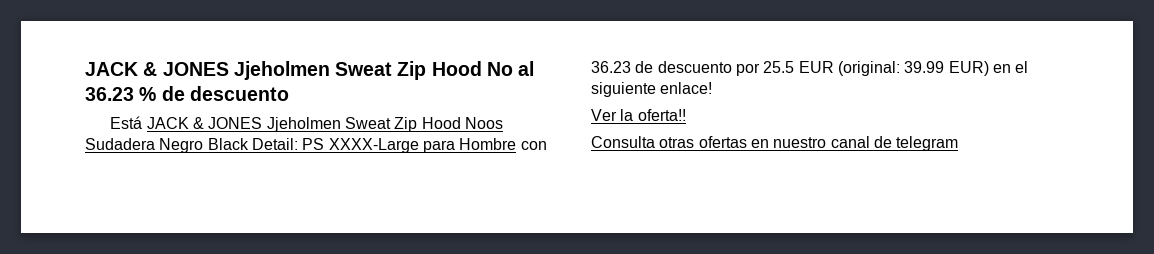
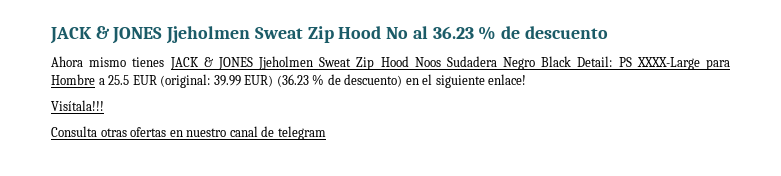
- Está JACK & JONES Jjeholmen Sweat Zip Hood Noos Sudadera Negro Black Detail: PS XXXX-Large para Hombre con 36.23 de descuento por 25.5 EUR (original: 39.99 EUR) en el siguiente enlace!
+ Ahora mismo tienes JACK & JONES Jjeholmen Sweat Zip Hood Noos Sudadera Negro Black Detail: PS XXXX-Large para Hombre a 25.5 EUR (original: 39.99 EUR) (36.23 % de descuento) en el siguiente enlace!
- Ver la oferta!!
+ Visítala!!!

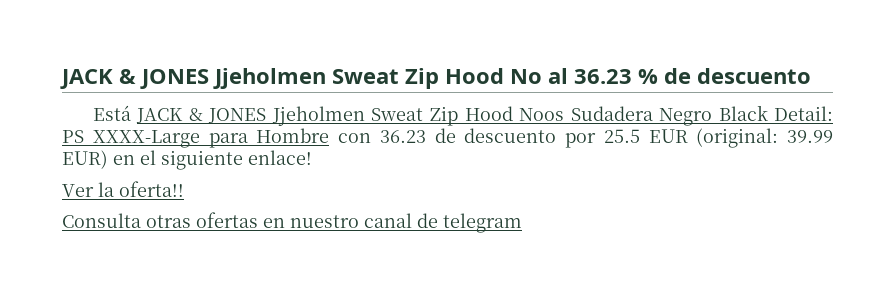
- Ahora mismo tienes JACK & JONES Jjeholmen Sweat Zip Hood Noos Sudadera Negro Black Detail: PS XXXX-Large para Hombre a 25.5 EUR (original: 39.99 EUR) (36.23 % de descuento) en el siguiente enlace!
+ Está JACK & JONES Jjeholmen Sweat Zip Hood Noos Sudadera Negro Black Detail: PS XXXX-Large para Hombre con 36.23 de descuento por 25.5 EUR (original: 39.99 EUR) en el siguiente enlace!
- Visítala!!!
+ Ver la oferta!!

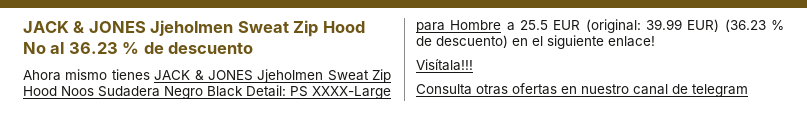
- Está JACK & JONES Jjeholmen Sweat Zip Hood Noos Sudadera Negro Black Detail: PS XXXX-Large para Hombre con 36.23 de descuento por 25.5 EUR (original: 39.99 EUR) en el siguiente enlace!
+ Ahora mismo tienes JACK & JONES Jjeholmen Sweat Zip Hood Noos Sudadera Negro Black Detail: PS XXXX-Large para Hombre a 25.5 EUR (original: 39.99 EUR) (36.23 % de descuento) en el siguiente enlace!
- Ver la oferta!!
+ Visítala!!!

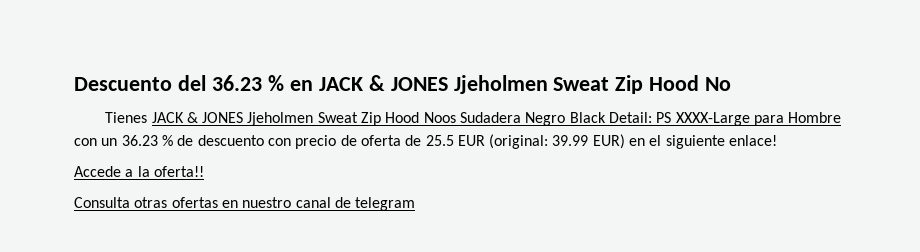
- JACK & JONES Jjeholmen Sweat Zip Hood No al 36.23 % de descuento
- Ahora mismo tienes JACK & JONES Jjeholmen Sweat Zip Hood Noos Sudadera Negro Black Detail: PS XXXX-Large para Hombre a 25.5 EUR (original: 39.99 EUR) (36.23 % de descuento) en el siguiente enlace!
+ Descuento del 36.23 % en JACK & JONES Jjeholmen Sweat Zip Hood No
+ Tienes JACK & JONES Jjeholmen Sweat Zip Hood Noos Sudadera Negro Black Detail: PS XXXX-Large para Hombre con un 36.23 % de descuento con precio de oferta de 25.5 EUR (original: 39.99 EUR) en el siguiente enlace!
- Visítala!!!
+ Accede a la oferta!!

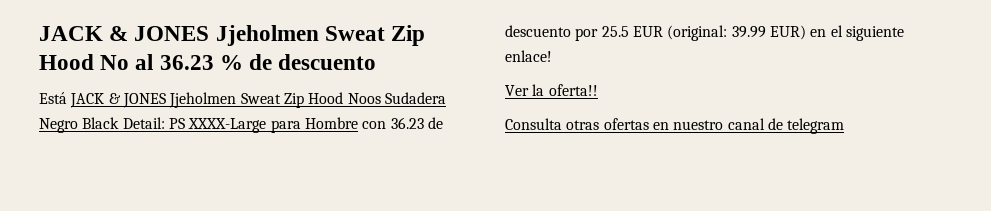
- Descuento del 36.23 % en JACK & JONES Jjeholmen Sweat Zip Hood No
- Tienes JACK & JONES Jjeholmen Sweat Zip Hood Noos Sudadera Negro Black Detail: PS XXXX-Large para Hombre con un 36.23 % de descuento con precio de oferta de 25.5 EUR (original: 39.99 EUR) en el siguiente enlace!
+ JACK & JONES Jjeholmen Sweat Zip Hood No al 36.23 % de descuento
+ Está JACK & JONES Jjeholmen Sweat Zip Hood Noos Sudadera Negro Black Detail: PS XXXX-Large para Hombre con 36.23 de descuento por 25.5 EUR (original: 39.99 EUR) en el siguiente enlace!
- Accede a la oferta!!
+ Ver la oferta!!

